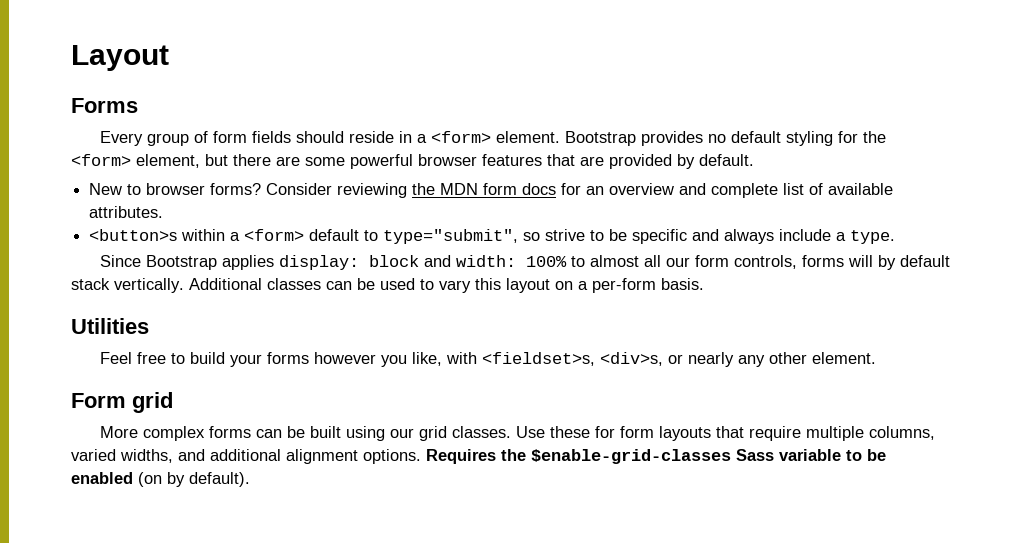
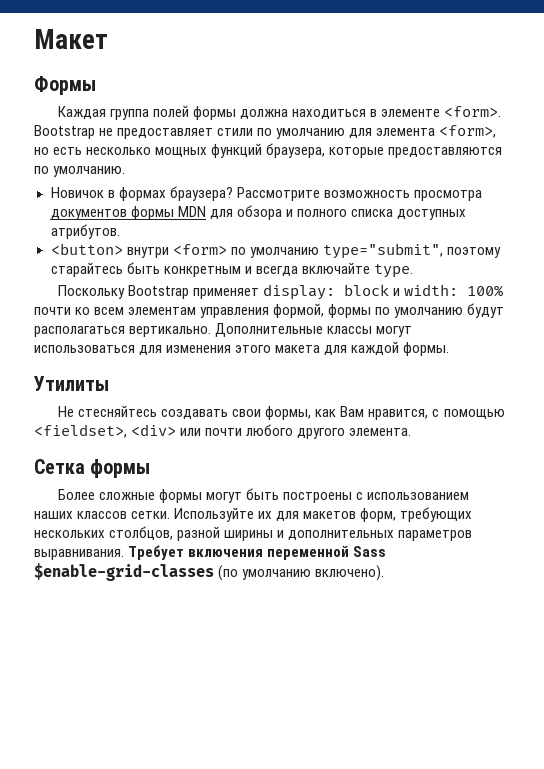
- Layout
- Forms
- Every group of form fields should reside in a <form> element. Bootstrap provides no default styling for the <form> element, but there are some powerful browser features that are provided by default.
- New to browser forms? Consider reviewing the MDN form docs for an overview and complete list of available attributes.
- <button>s within a <form> default to type="submit", so strive to be specific and always include a type.
- Since Bootstrap applies display: block and width: 100% to almost all our form controls, forms will by default stack vertically. Additional classes can be used to vary this layout on a per-form basis.
- Utilities
- Feel free to build your forms however you like, with <fieldset>s, <div>s, or nearly any other element.
- Form grid
- More complex forms can be built using our grid classes. Use these for form layouts that require multiple columns, varied widths, and additional alignment options. Requires the $enable-grid-classes Sass variable to be enabled (on by default).
+ Макет
+ Формы
+ Каждая группа полей формы должна находиться в элементе <form>. Bootstrap не предоставляет стили по умолчанию для элемента <form>, но есть несколько мощных функций браузера, которые предоставляются по умолчанию.
+ Новичок в формах браузера? Рассмотрите возможность просмотра документов формы MDN для обзора и полного списка доступных атрибутов.
+ <button> внутри <form> по умолчанию type="submit", поэтому старайтесь быть конкретным и всегда включайте type.
+ Поскольку Bootstrap применяет display: block и width: 100% почти ко всем элементам управления формой, формы по умолчанию будут располагаться вертикально. Дополнительные классы могут использоваться для изменения этого макета для каждой формы.
+ Утилиты
+ Не стесняйтесь создавать свои формы, как Вам нравится, с помощью <fieldset>, <div> или почти любого другого элемента.
+ Сетка формы
+ Более сложные формы могут быть построены с использованием наших классов сетки. Используйте их для макетов форм, требующих нескольких столбцов, разной ширины и дополнительных параметров выравнивания. Требует включения переменной Sass $enable-grid-classes (по умолчанию включено).

